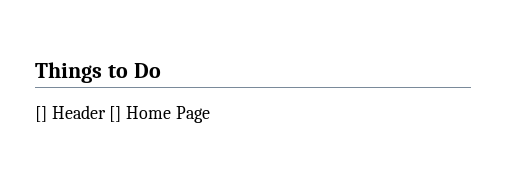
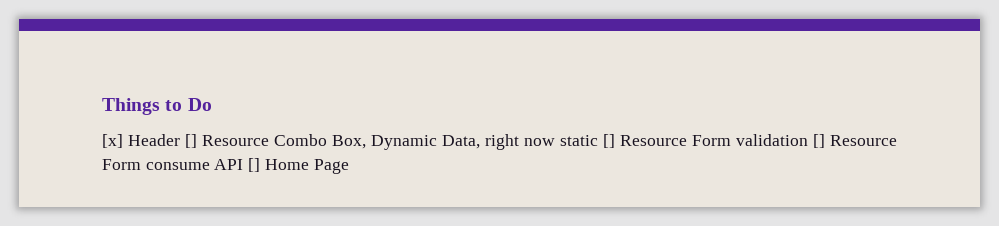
- [] Header [] Home Page
+ [x] Header [] Resource Combo Box, Dynamic Data, right now static [] Resource Form validation [] Resource Form consume API [] Home Page

